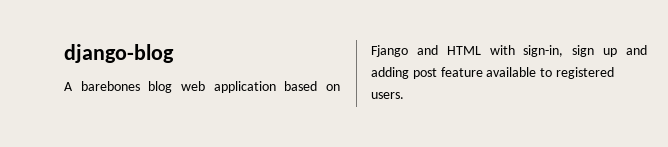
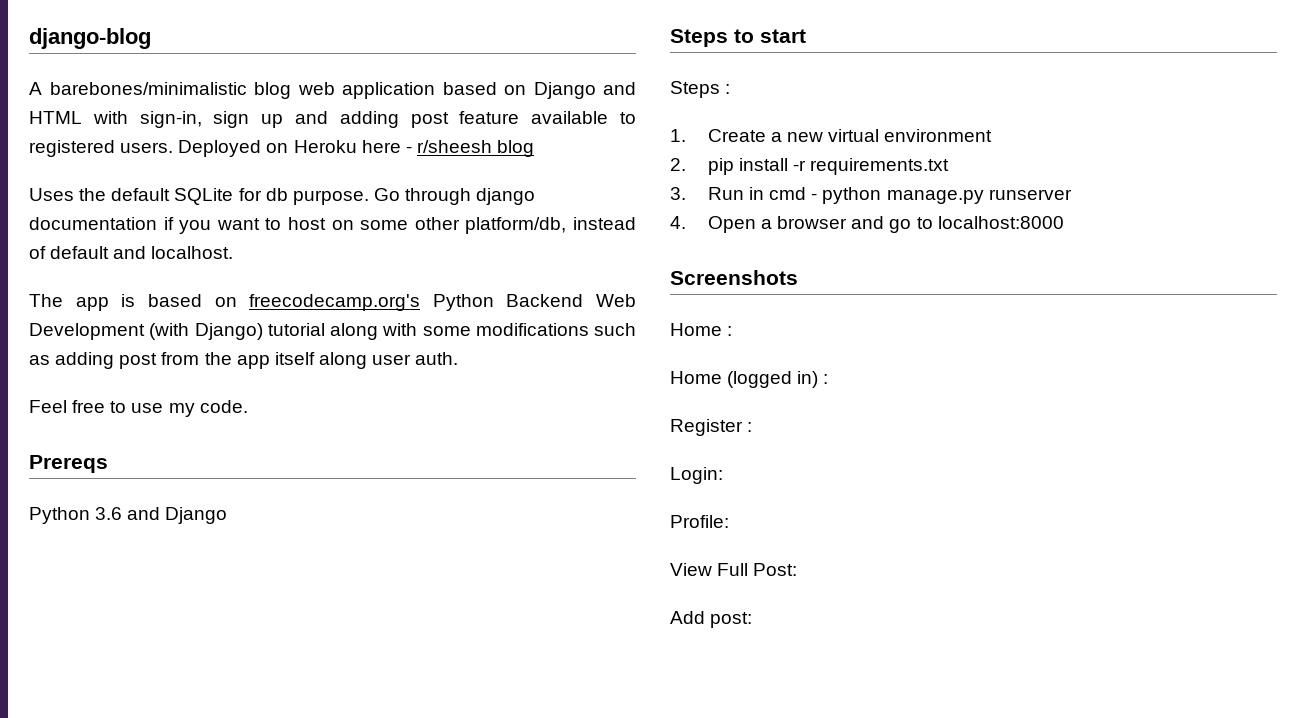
- A barebones blog web application based on Fjango and HTML with sign-in, sign up and adding post feature available to registered users.
+ A barebones/minimalistic blog web application based on Django and HTML with sign-in, sign up and adding post feature available to registered users.
+ Deployed on Heroku here - r/sheesh blog
+ Uses the default SQLite for db purpose. Go through django documentation if you want to host on some other platform/db, instead of default and localhost.
+ The app is based on freecodecamp.org's Python Backend Web Development (with Django) tutorial along with some modifications such as adding post from the app itself along user auth.
+ Feel free to use my code.
+ Prereqs
+ Python 3.6 and Django
+ Steps to start
+ Steps :
+ 1. Create a new virtual environment
+ 2. pip install -r requirements.txt
+ 3. Run in cmd - python manage.py runserver
+ 4. Open a browser and go to localhost:8000
+ Screenshots
+ Home :
+ Home (logged in) :
+ Register :
+ Login:
+ Profile:
+ View Full Post:
+ Add post:

